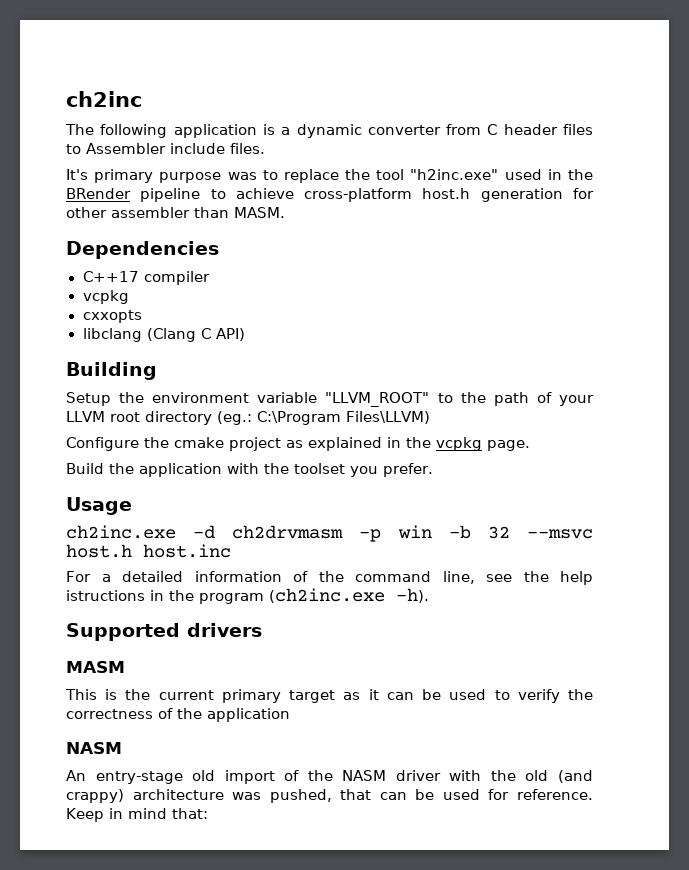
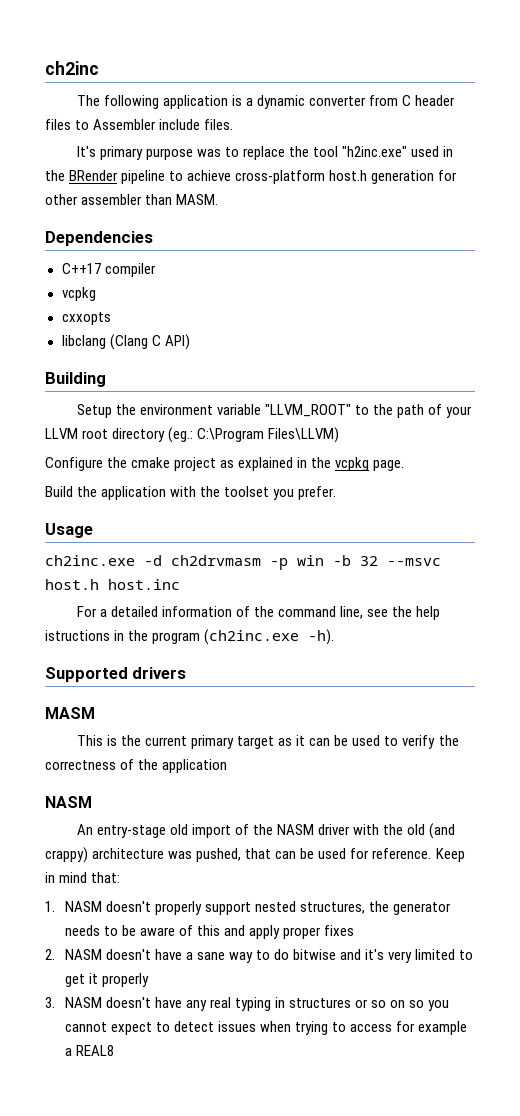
+ 1. NASM doesn't properly support nested structures, the generator needs to be aware of this and apply proper fixes
+ 2. NASM doesn't have a sane way to do bitwise and it's very limited to get it properly
+ 3. NASM doesn't have any real typing in structures or so on so you cannot expect to detect issues when trying to access for example a REAL8

